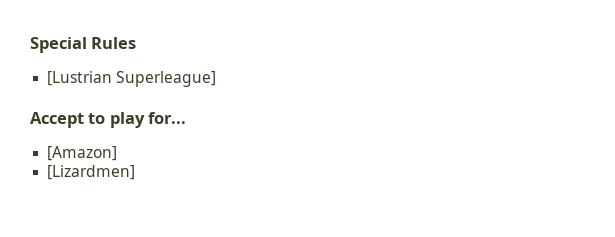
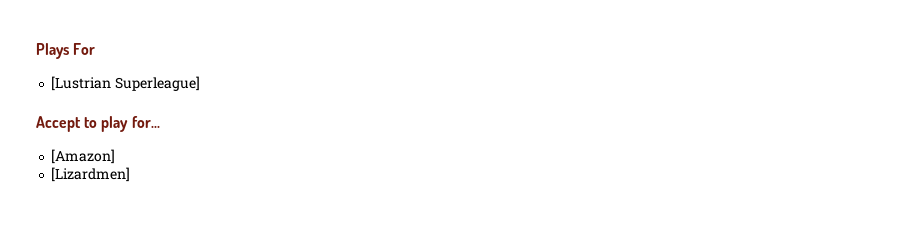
- Special Rules
+ Plays For

